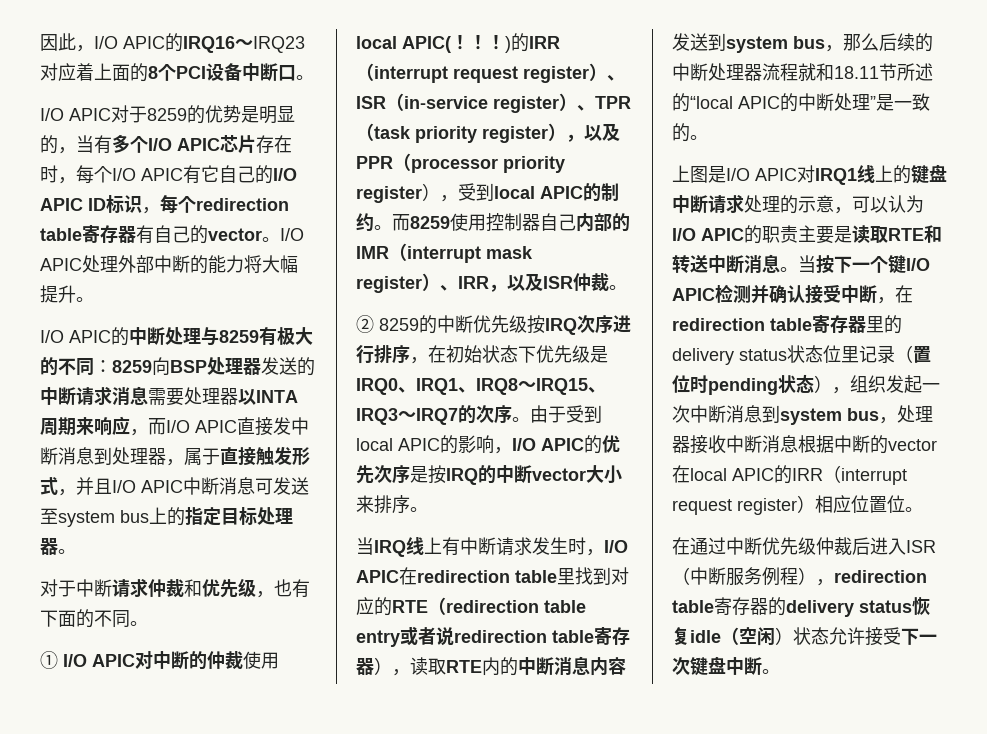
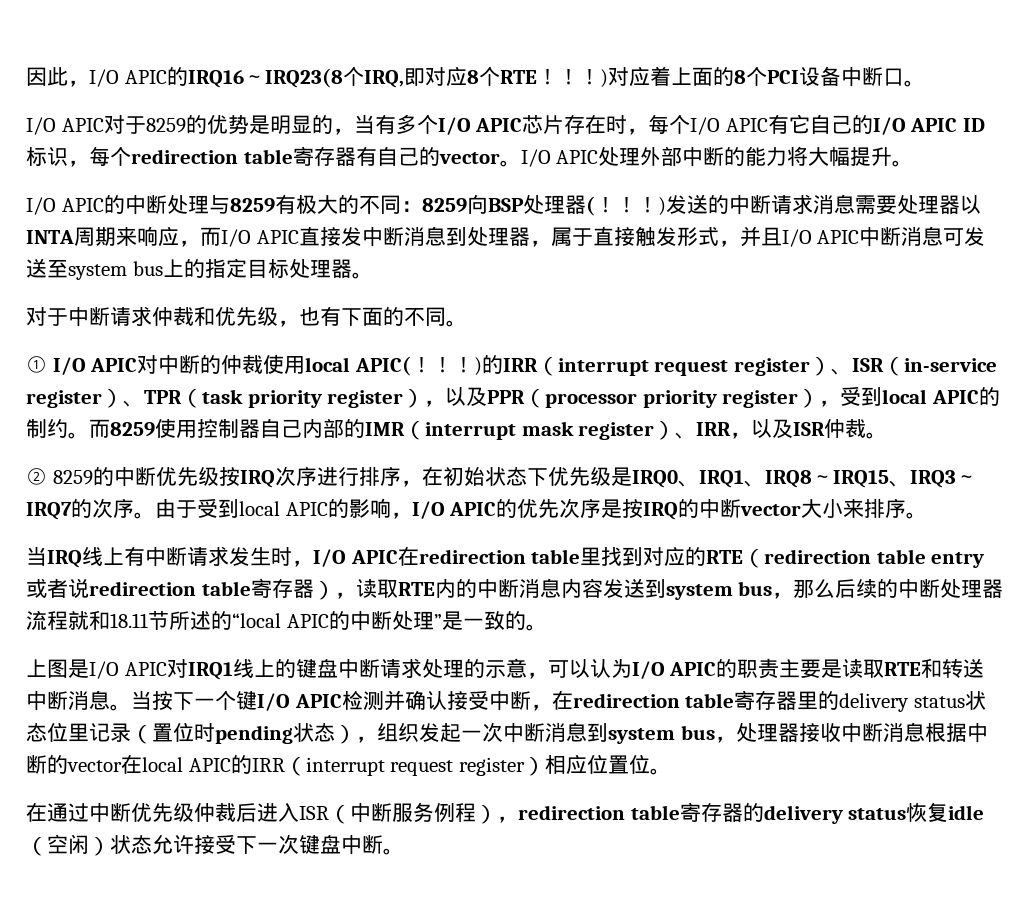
- 因此，I/O APIC的IRQ16～IRQ23对应着上面的8个PCI设备中断口。
+ 因此，I/O APIC的IRQ16～IRQ23(8个IRQ,即对应8个RTE！！！)对应着上面的8个PCI设备中断口。
- I/O APIC的中断处理与8259有极大的不同：8259向BSP处理器发送的中断请求消息需要处理器以INTA周期来响应，而I/O APIC直接发中断消息到处理器，属于直接触发形式，并且I/O APIC中断消息可发送至system bus上的指定目标处理器。
+ I/O APIC的中断处理与8259有极大的不同：8259向BSP处理器(！！！)发送的中断请求消息需要处理器以INTA周期来响应，而I/O APIC直接发中断消息到处理器，属于直接触发形式，并且I/O APIC中断消息可发送至system bus上的指定目标处理器。

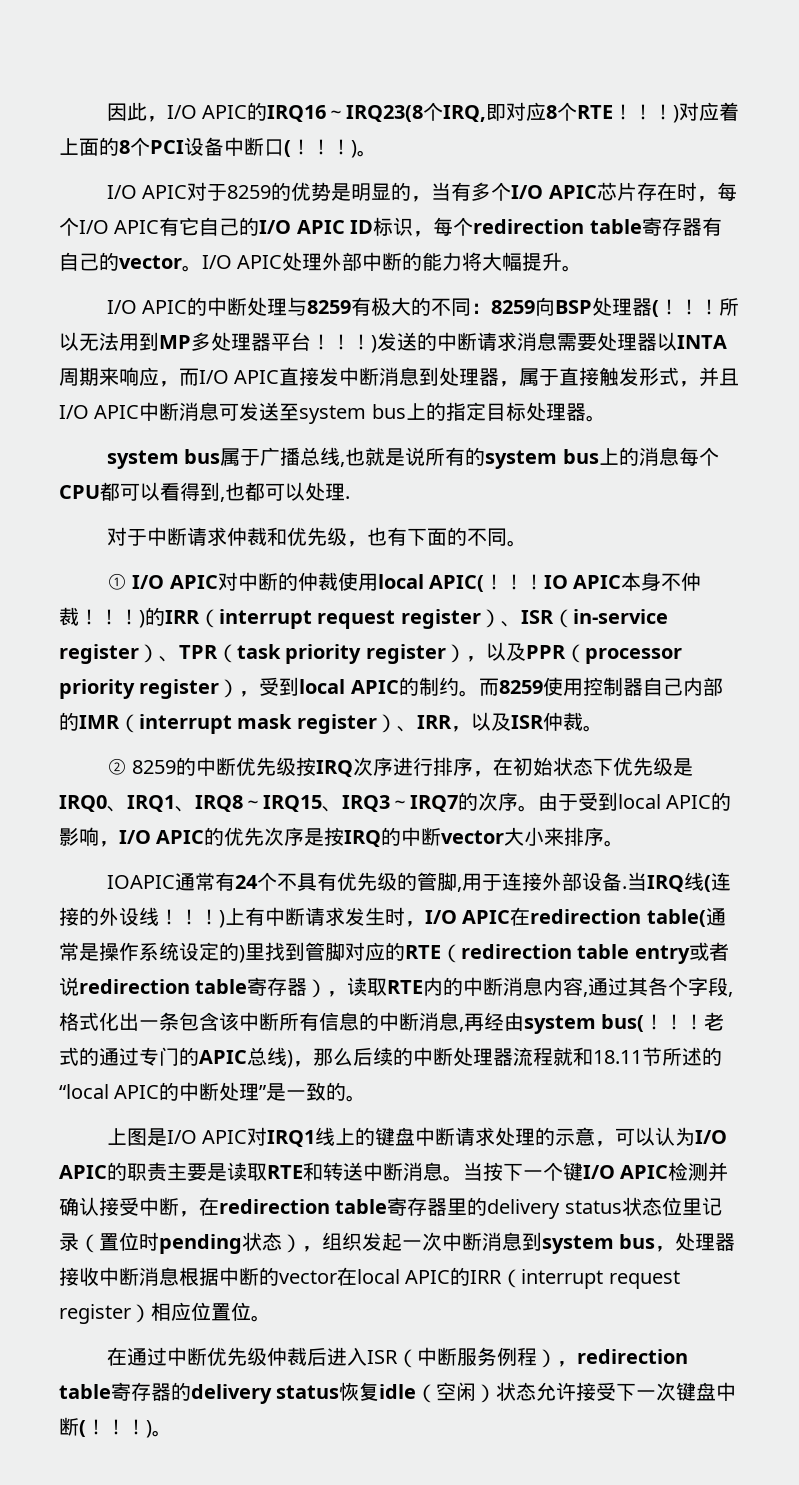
- ！)对应着上面的8个PCI设备中断口。
+ ！)对应着上面的8个PCI设备中断口(！！！)。
- ！)发送的中断请求消息需要处理器以INTA周期来响应，而I/O APIC直接发中断消息到处理器，属于直接触发形式，并且I/O APIC中断消息可发送至system bus上的指定目标处理器。
+ ！所以无法用到MP多处理器平台！！！)发送的中断请求消息需要处理器以INTA周期来响应，而I/O APIC直接发中断消息到处理器，属于直接触发形式，并且I/O APIC中断消息可发送至system bus上的指定目标处理器。
+ system bus属于广播总线,也就是说所有的system bus上的消息每个CPU都可以看得到,也都可以处理.
- ！)的IRR（interrupt request register）、ISR（in-service register）、TPR（task priority register），以及PPR（processor priority register），受到local APIC的制约。
+ ！IO APIC本身不仲裁！！！)的IRR（interrupt request register）、ISR（in-service register）、TPR（task priority register），以及PPR（processor priority register），受到local APIC的制约。
- 当IRQ线上有中断请求发生时，I/O APIC在redirection table里找到对应的RTE（redirection table entry或者说redirection table寄存器），读取RTE内的中断消息内容发送到system bus，那么后续的中断处理器流程就和18.11节所述的“local APIC的中断处理”是一致的。
+ IOAPIC通常有24个不具有优先级的管脚,用于连接外部设备.当IRQ线(连接的外设线！！！)上有中断请求发生时，I/O APIC在redirection table(通常是操作系统设定的)里找到管脚对应的RTE（redirection table entry或者说redirection table寄存器），读取RTE内的中断消息内容,通过其各个字段,格式化出一条包含该中断所有信息的中断消息,再经由system bus(！！！老式的通过专门的APIC总线)，那么后续的中断处理器流程就和18.11节所述的“local APIC的中断处理”是一致的。
- 在通过中断优先级仲裁后进入ISR（中断服务例程），redirection table寄存器的delivery status恢复idle（空闲）状态允许接受下一次键盘中断。
+ 在通过中断优先级仲裁后进入ISR（中断服务例程），redirection table寄存器的delivery status恢复idle（空闲）状态允许接受下一次键盘中断(！！！)。

